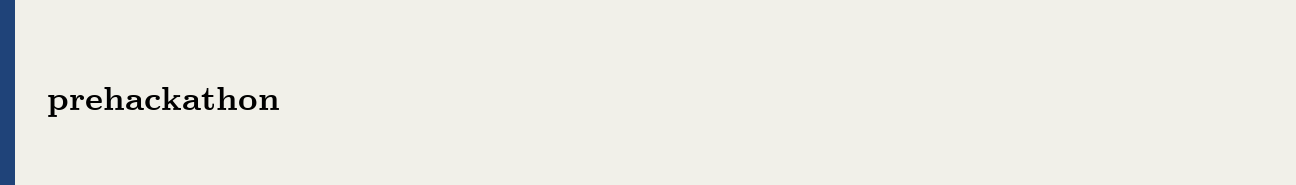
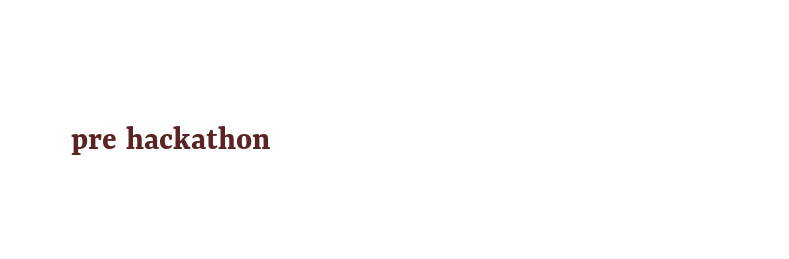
- prehackathon
+ pre hackathon

